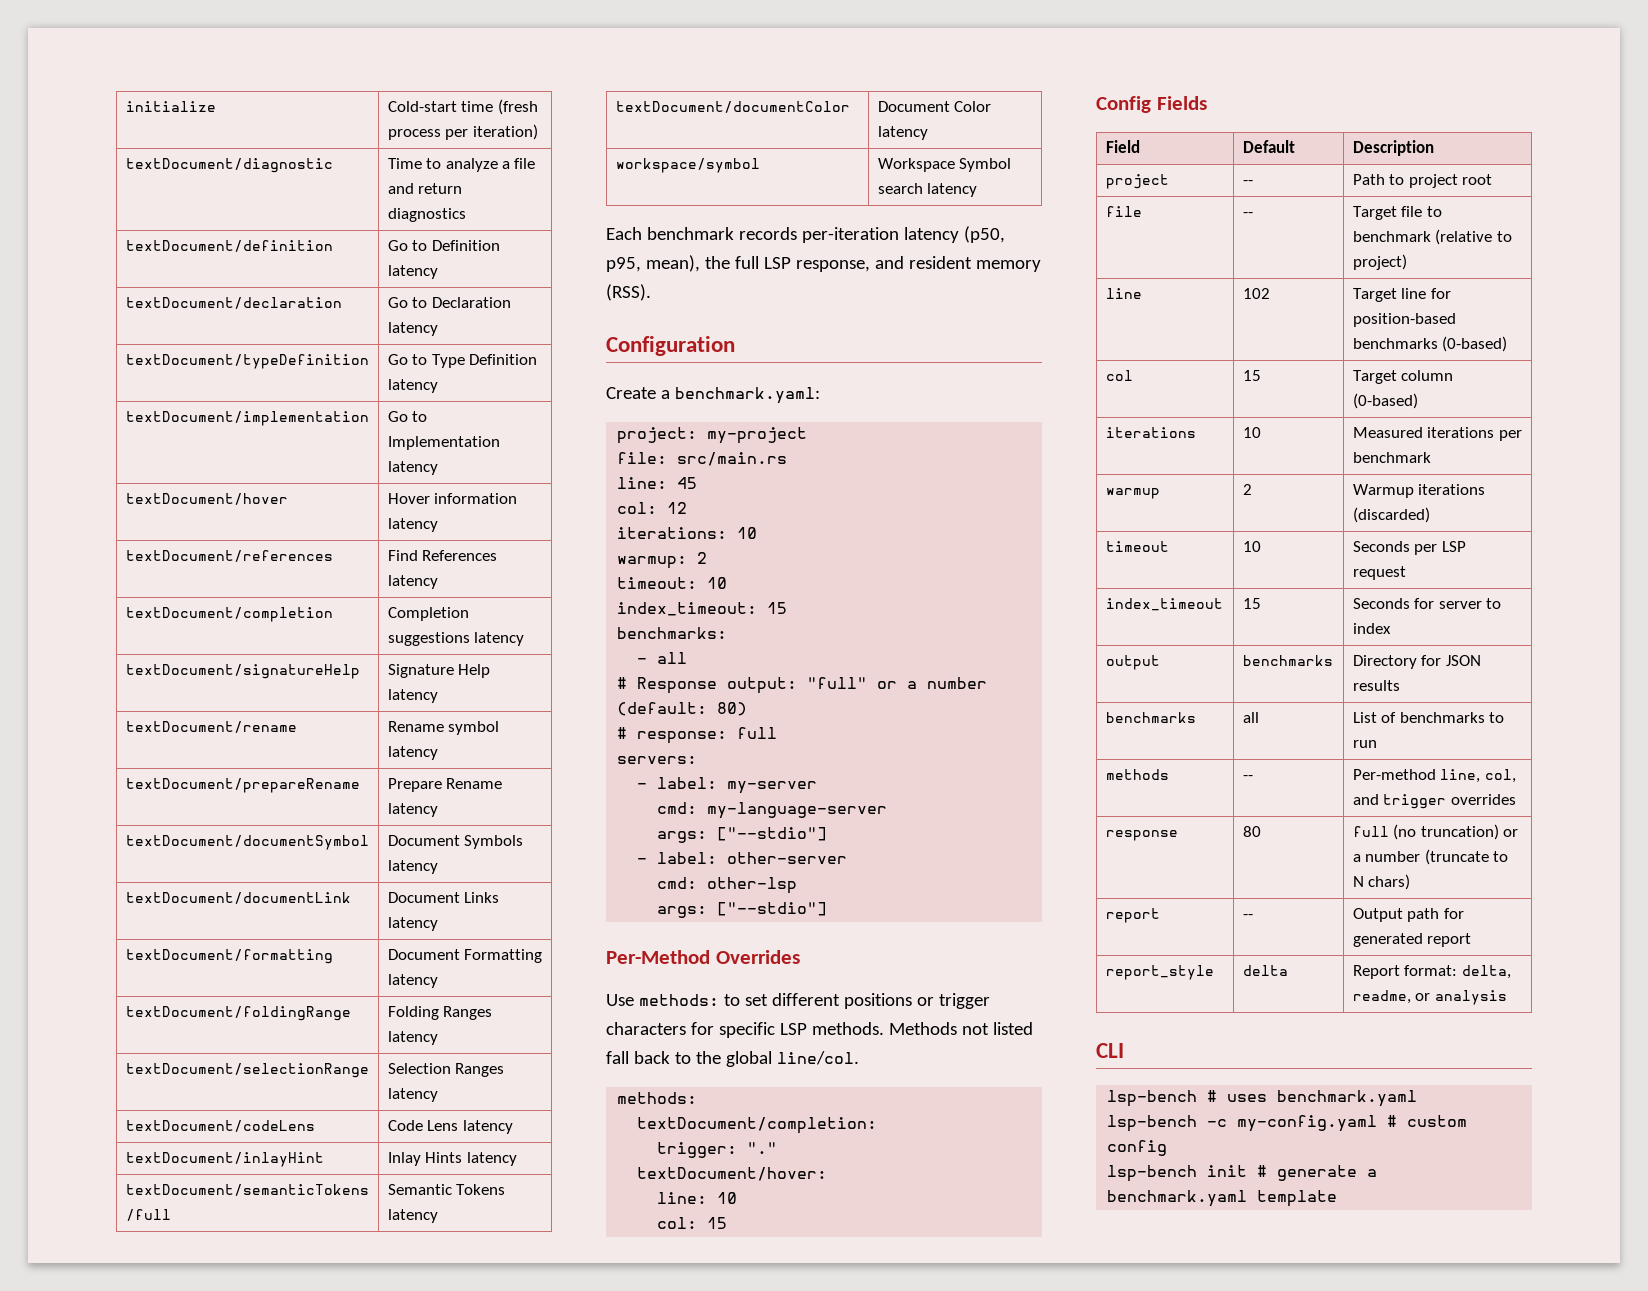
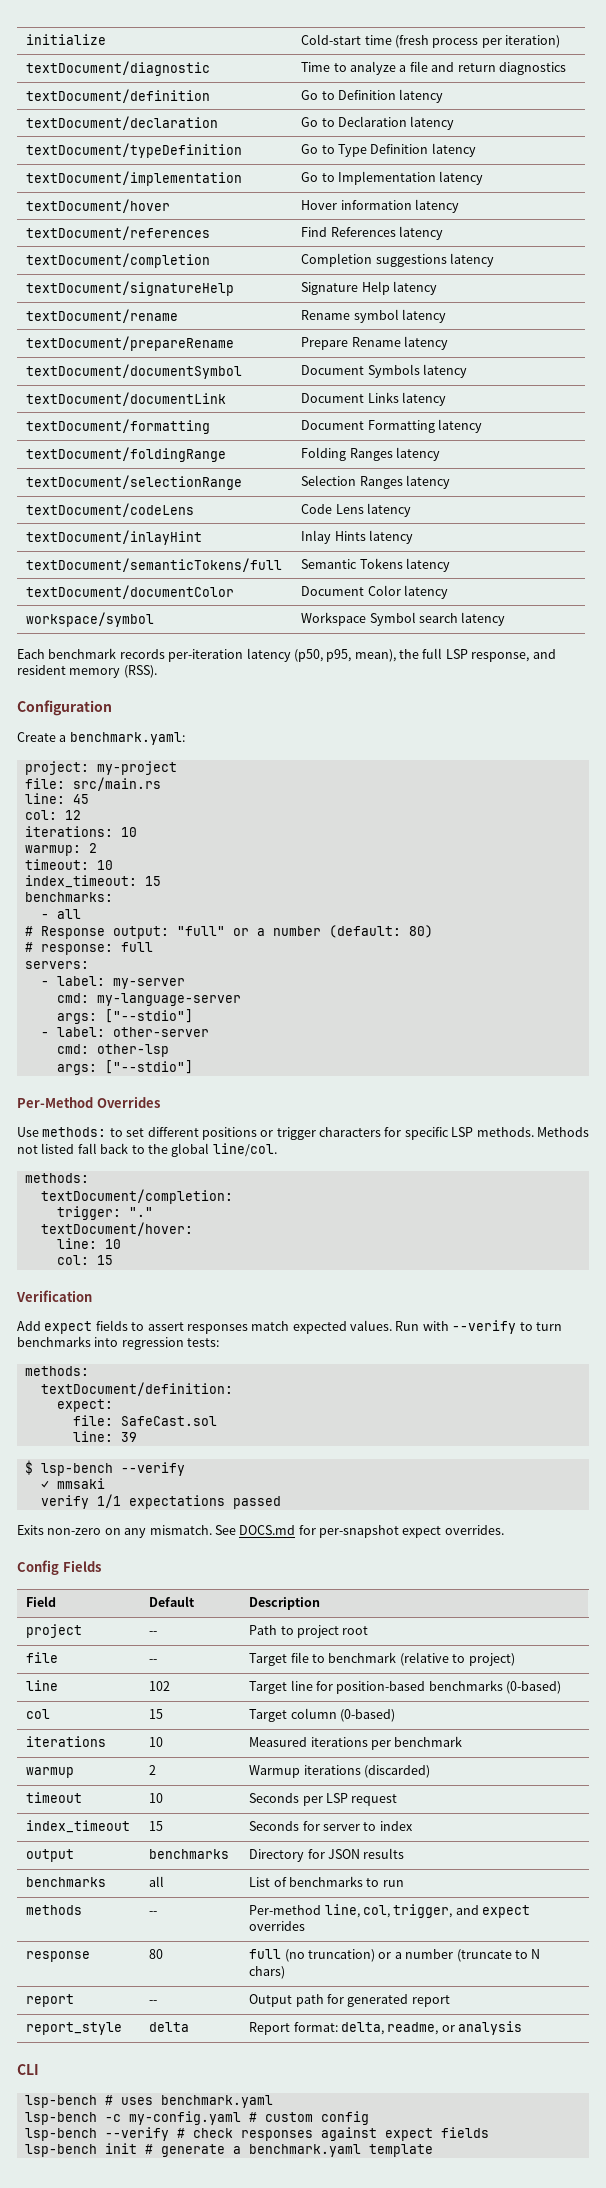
+ Verification
+ Add expect fields to assert responses match expected values. Run with --verify to turn benchmarks into regression tests:
+ methods:
+ textDocument/definition:
+ expect:
+ file: SafeCast.sol
+ line: 39
+ $ lsp-bench --verify
+ ✓ mmsaki
+ verify 1/1 expectations passed
+ Exits non-zero on any mismatch. See DOCS.md for per-snapshot expect overrides.
- methods | -- | Per-method line, col, and trigger overrides
+ methods | -- | Per-method line, col, trigger, and expect overrides
+ lsp-bench --verify # check responses against expect fields

